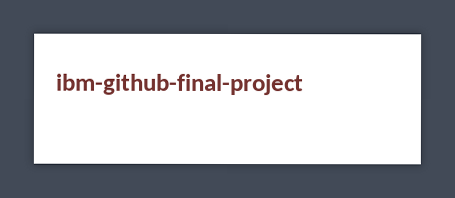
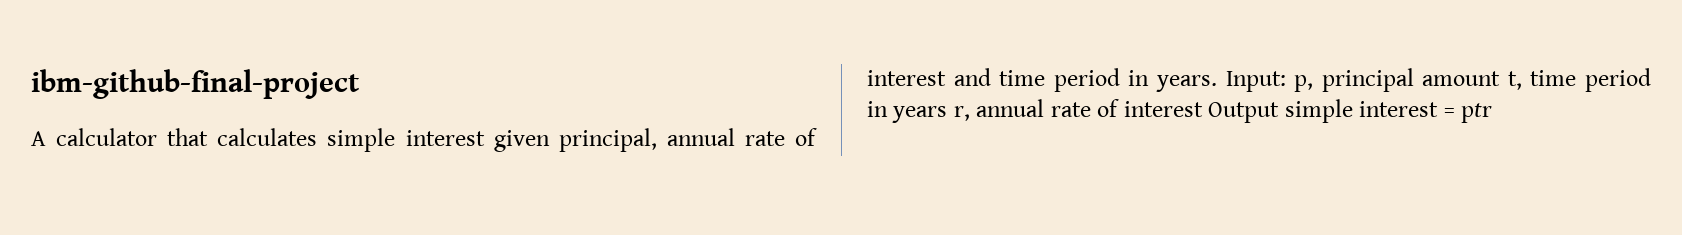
+ A calculator that calculates simple interest given principal, annual rate of interest and time period in years. Input: p, principal amount t, time period in years r, annual rate of interest Output simple interest = ptr

